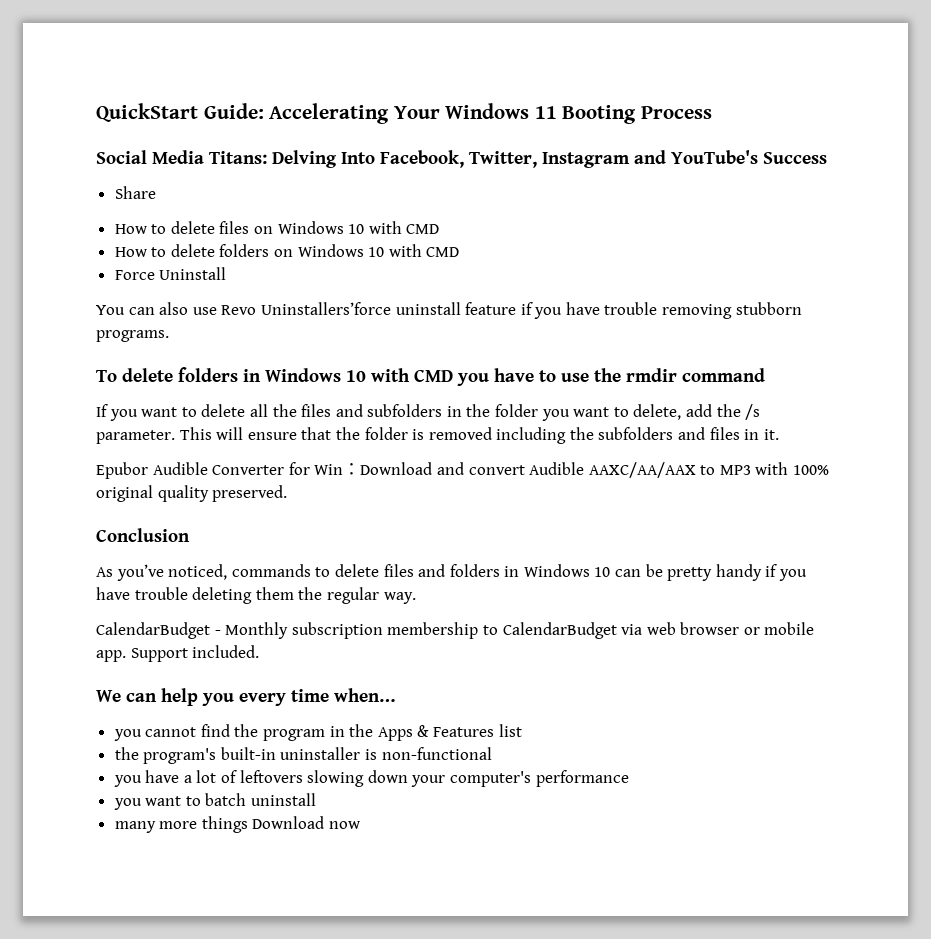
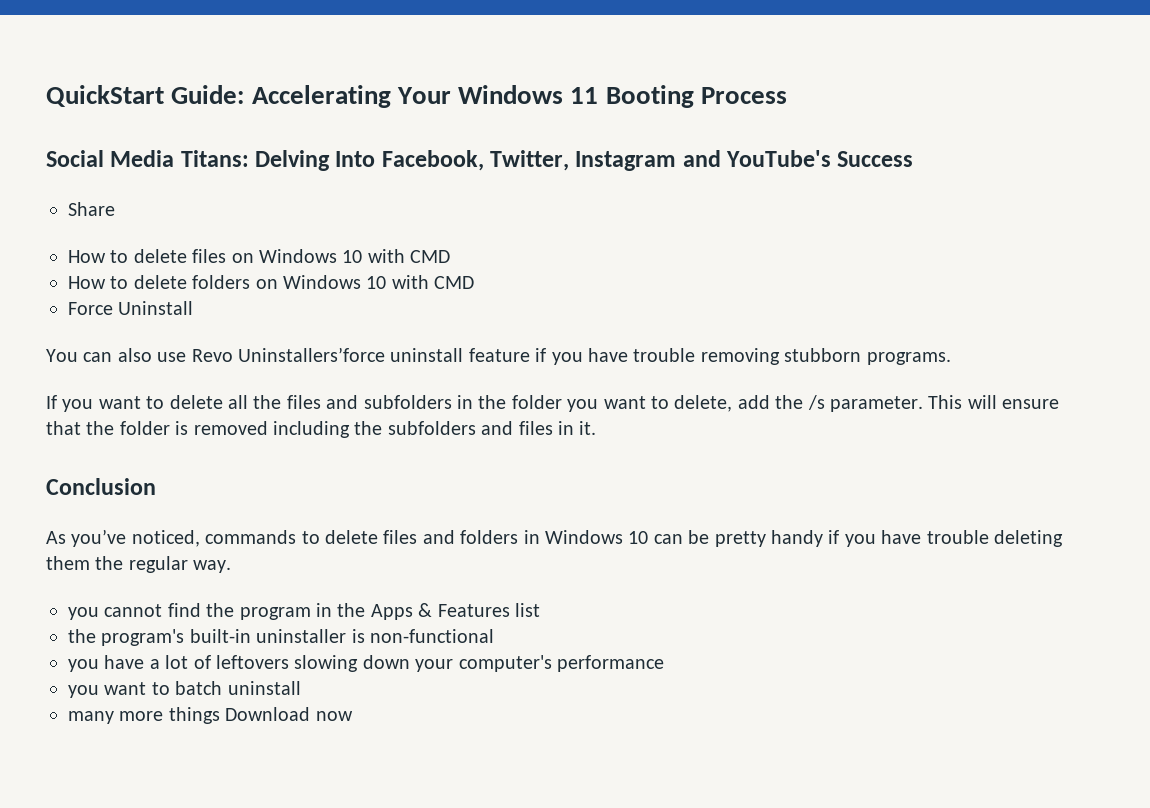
- To delete folders in Windows 10 with CMD you have to use the rmdir command
- Epubor Audible Converter for Win：Download and convert Audible AAXC/AA/AAX to MP3 with 100% original quality preserved.
- CalendarBudget - Monthly subscription membership to CalendarBudget via web browser or mobile app. Support included.
- We can help you every time when…

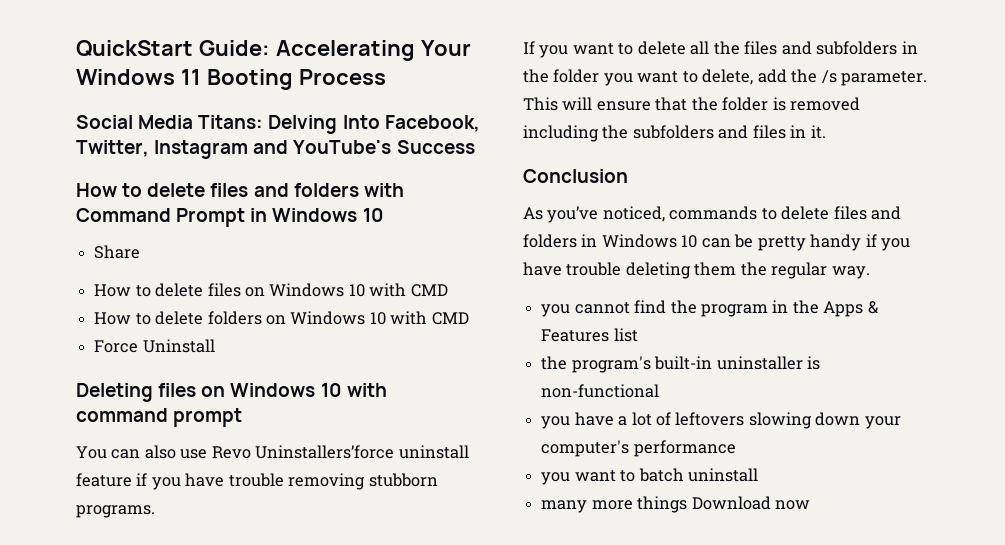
+ How to delete files and folders with Command Prompt in Windows 10
+ Deleting files on Windows 10 with command prompt

